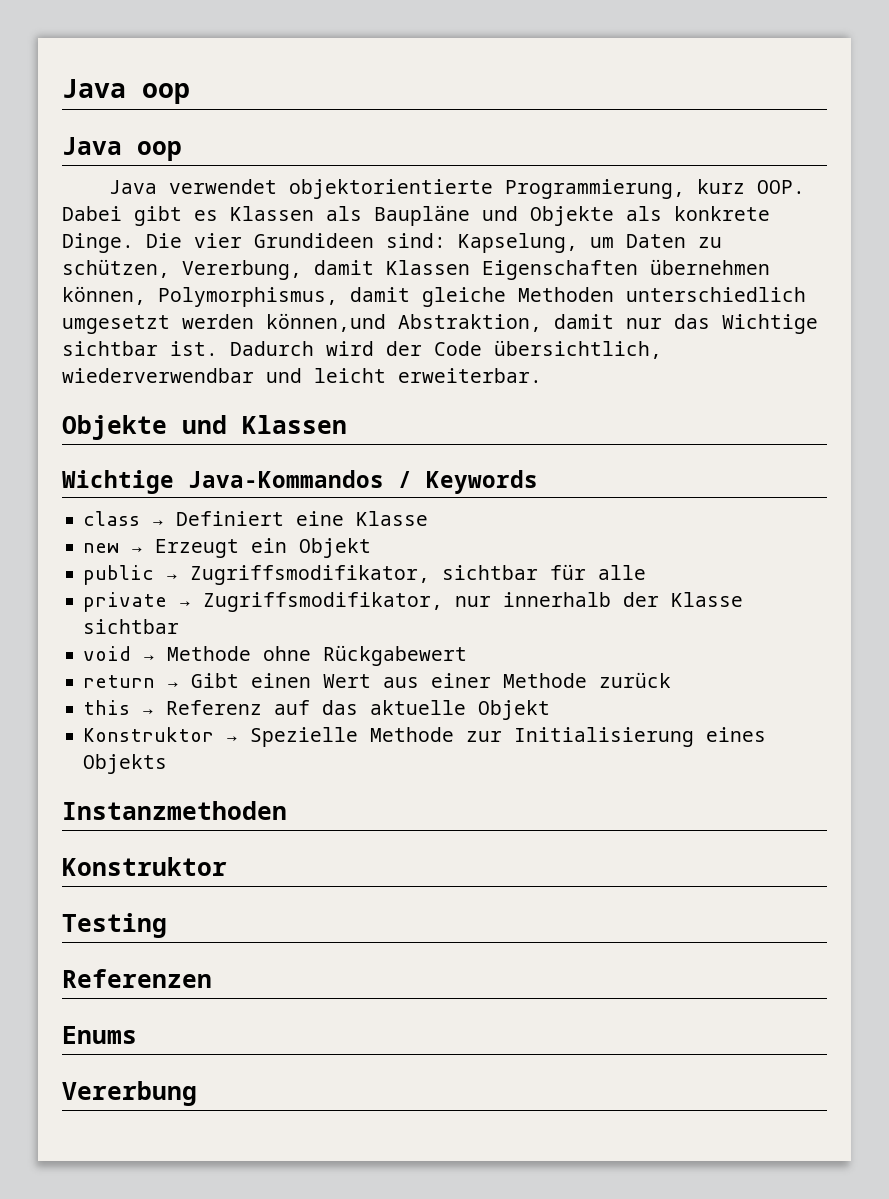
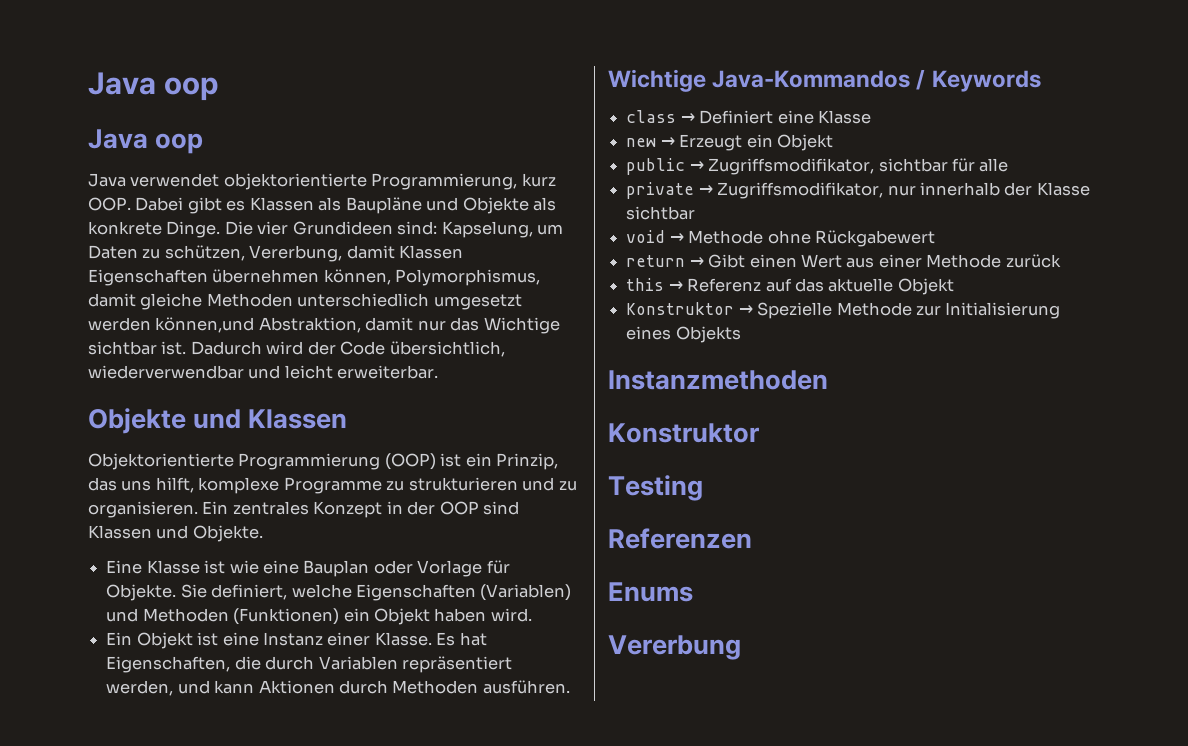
+ Objektorientierte Programmierung (OOP) ist ein Prinzip, das uns hilft, komplexe Programme zu strukturieren und zu organisieren. Ein zentrales Konzept in der OOP sind Klassen und Objekte.
+ Eine Klasse ist wie eine Bauplan oder Vorlage für Objekte. Sie definiert, welche Eigenschaften (Variablen) und Methoden (Funktionen) ein Objekt haben wird.
+ Ein Objekt ist eine Instanz einer Klasse. Es hat Eigenschaften, die durch Variablen repräsentiert werden, und kann Aktionen durch Methoden ausführen.

